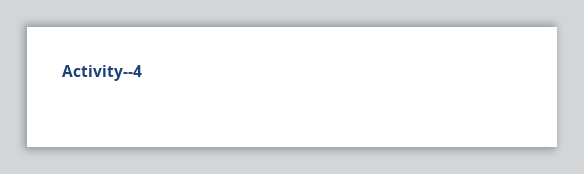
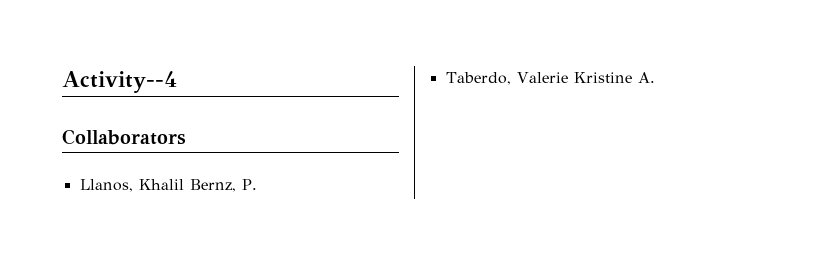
+ Collaborators
+ Llanos, Khalil Bernz, P.
+ Taberdo, Valerie Kristine A.

